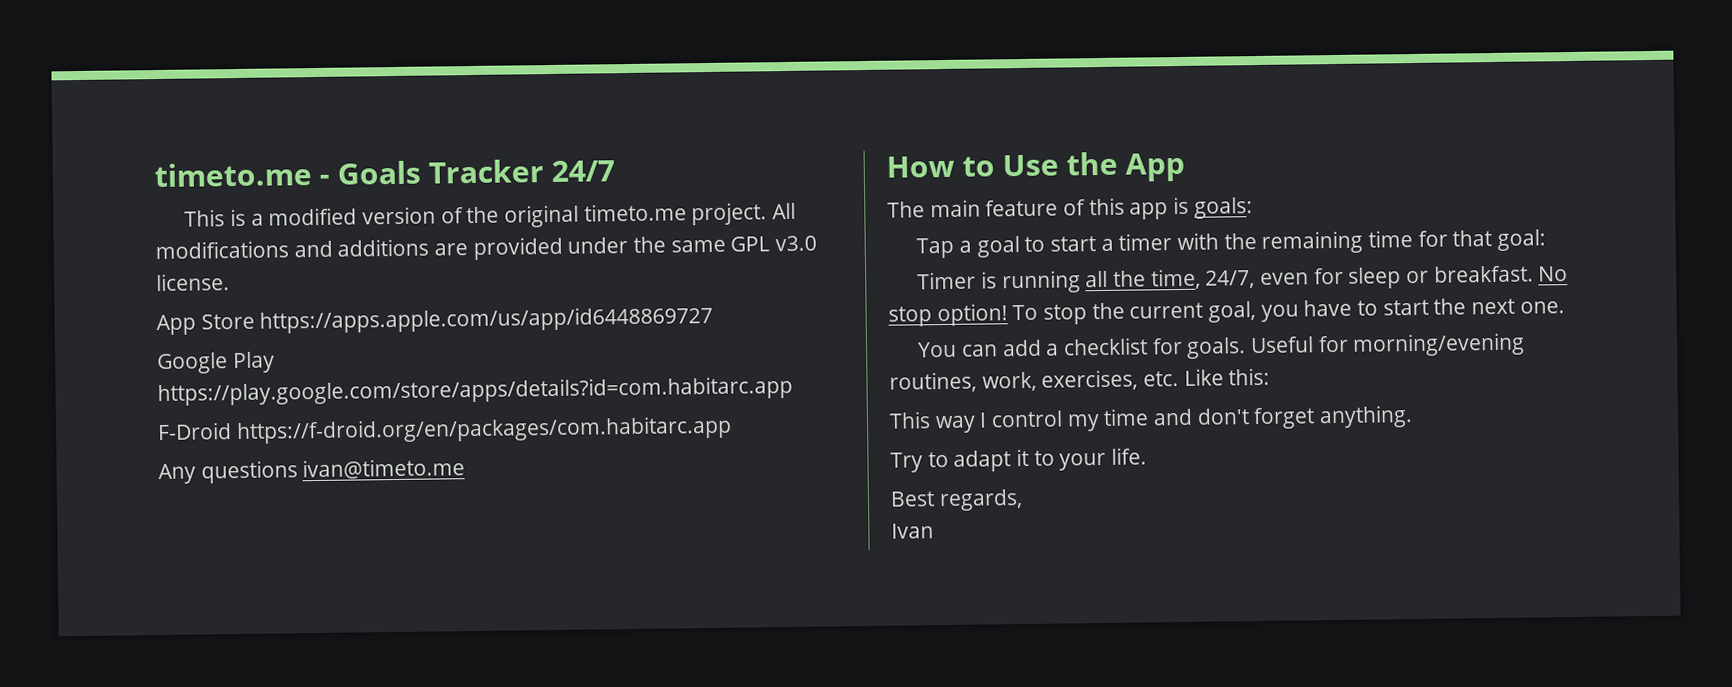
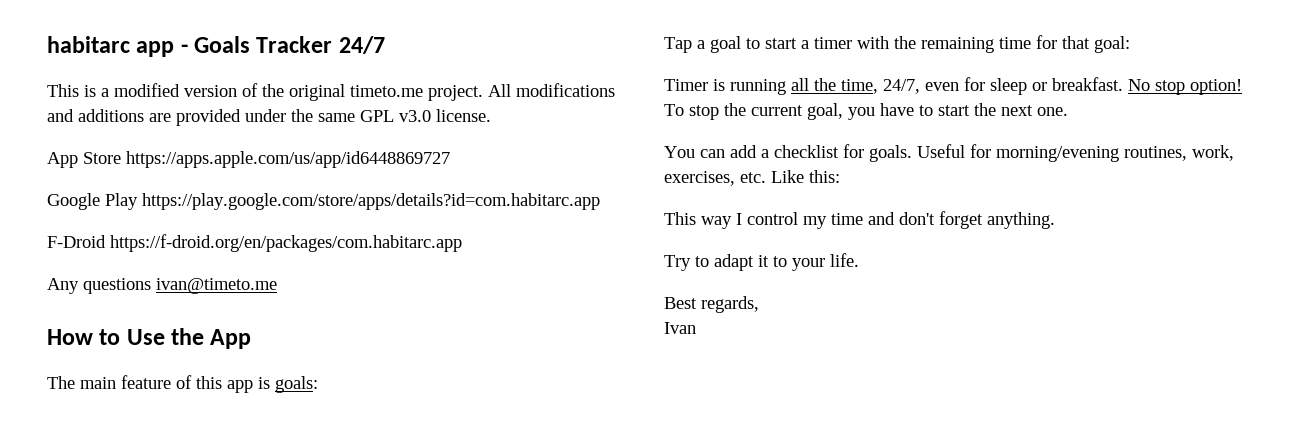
- timeto.me - Goals Tracker 24/7
+ habitarc app - Goals Tracker 24/7

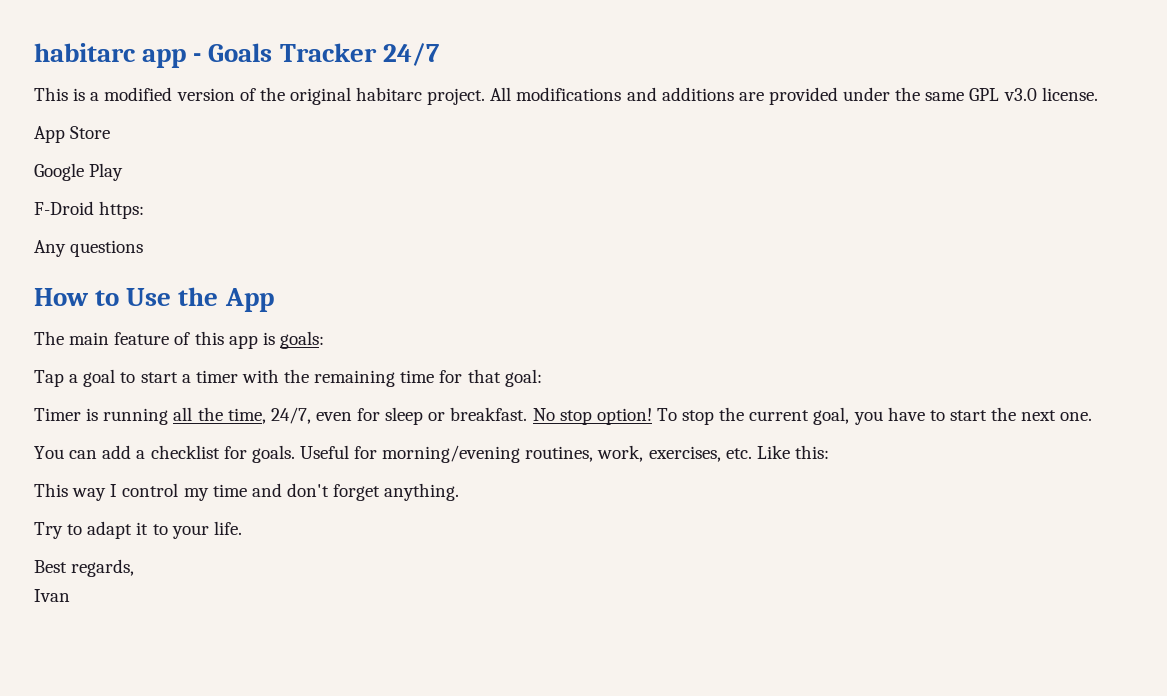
- This is a modified version of the original timeto.me project.
+ This is a modified version of the original habitarc project.
- App Store https://apps.apple.com/us/app/id6448869727
+ App Store
- Google Play https://play.google.com/store/apps/details?id=com.habitarc.app
+ Google Play
- F-Droid https://f-droid.org/en/packages/com.habitarc.app
+ F-Droid https:
- Any questions ivan@timeto.me
+ Any questions

